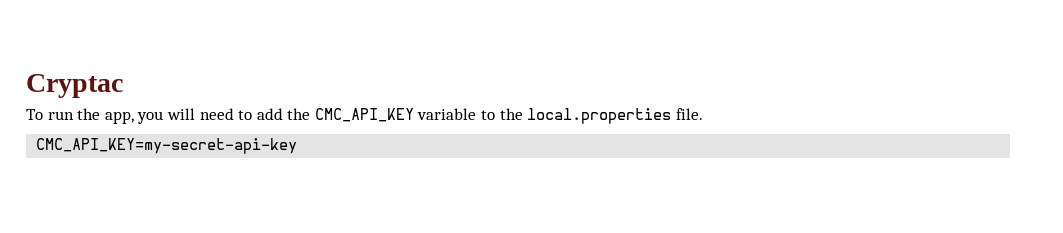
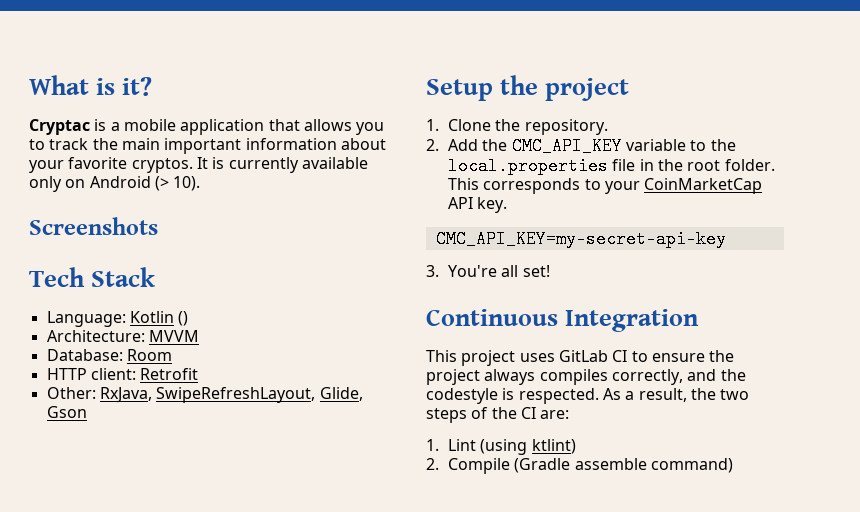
- Cryptac
- To run the app, you will need to add the CMC_API_KEY variable to the local.properties file.
+ What is it?
+ Cryptac is a mobile application that allows you to track the main important information about your favorite cryptos. It is currently available only on Android (> 10).
+ Screenshots
+ Tech Stack
+ Language: Kotlin ()
+ Architecture: MVVM
+ Database: Room
+ HTTP client: Retrofit
+ Other: RxJava, SwipeRefreshLayout, Glide, Gson
+ Setup the project
+ 1. Clone the repository.
+ 2. Add the CMC_API_KEY variable to the local.properties file in the root folder. This corresponds to your CoinMarketCap API key.
  CMC_API_KEY=my-secret-api-key
+ 3. You're all set!
+ Continuous Integration
+ This project uses GitLab CI to ensure the project always compiles correctly, and the codestyle is respected. As a result, the two steps of the CI are:
+ 1. Lint (using ktlint)
+ 2. Compile (Gradle assemble command)

